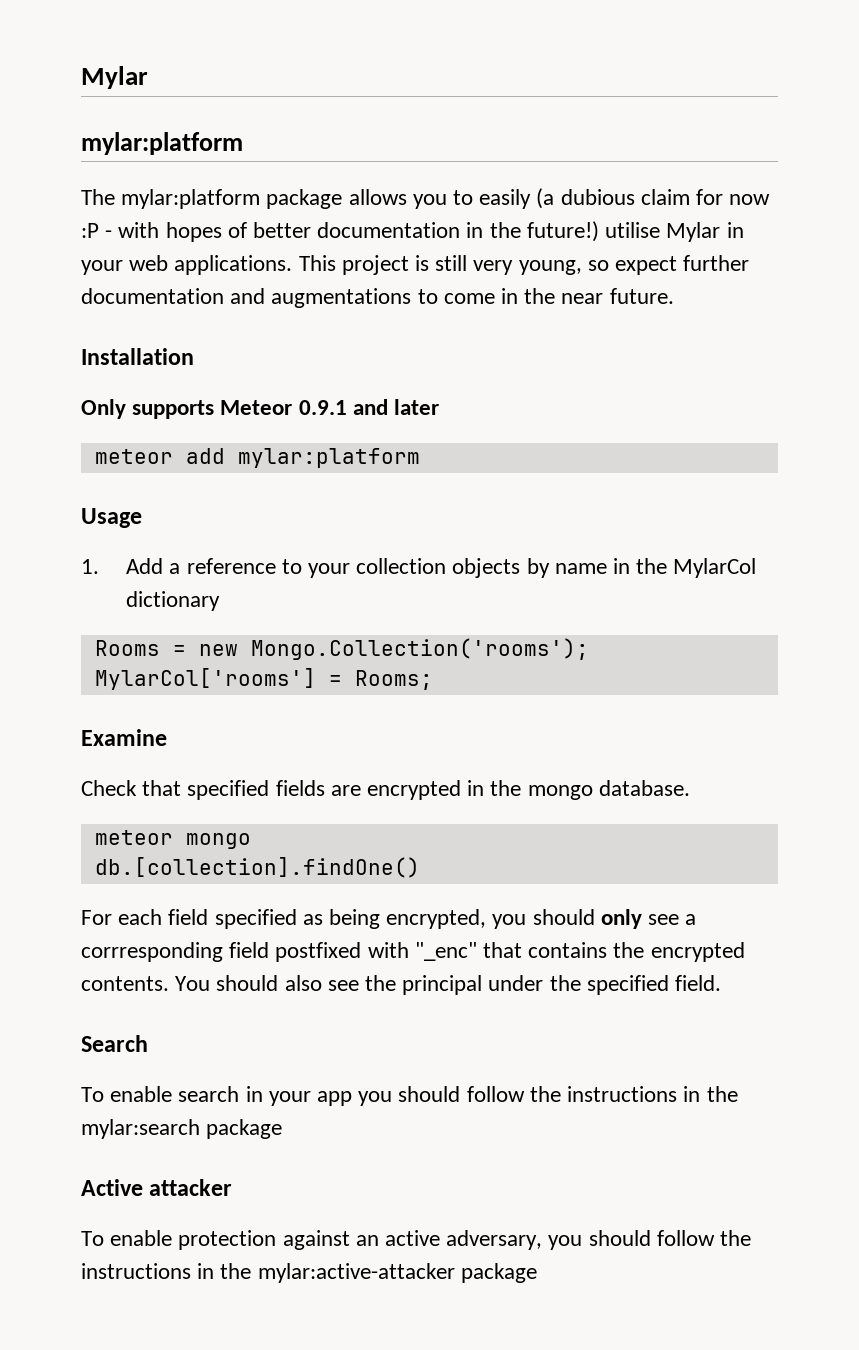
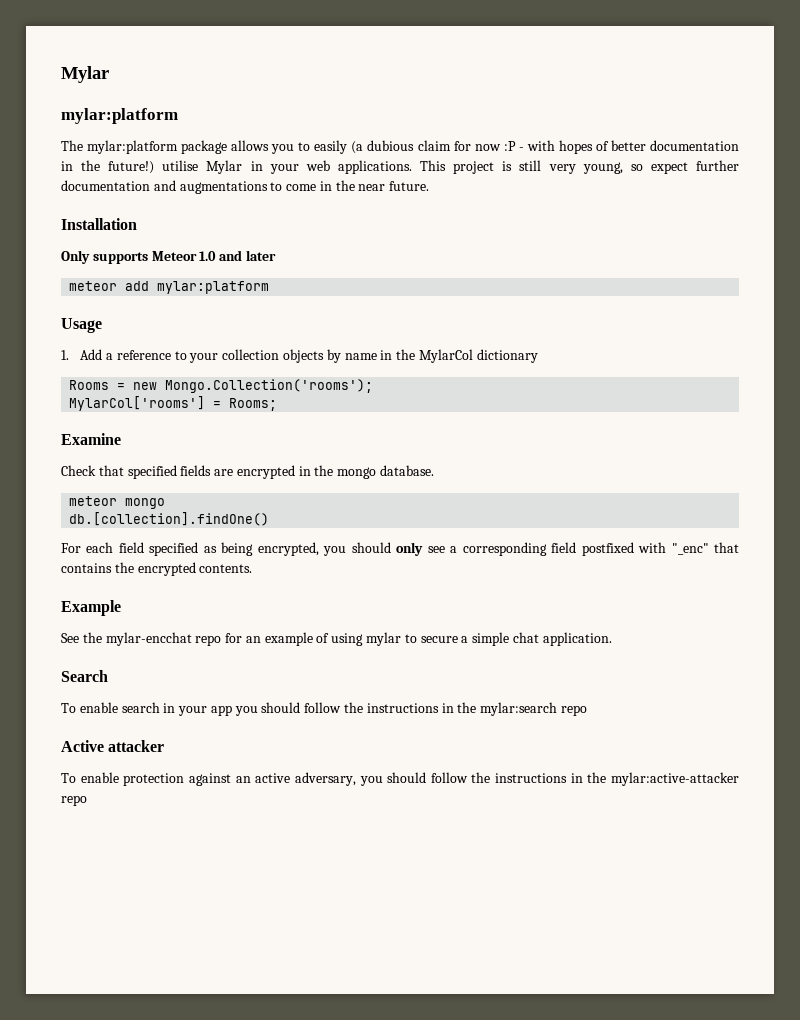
- Only supports Meteor 0.9.1 and later
+ Only supports Meteor 1.0 and later
- For each field specified as being encrypted, you should only see a corrresponding field postfixed with "_enc" that contains the encrypted contents. You should also see the principal under the specified field.
+ For each field specified as being encrypted, you should only see a corresponding field postfixed with "_enc" that contains the encrypted contents.
+ Example
+ See the mylar-encchat repo for an example of using mylar to secure a simple chat application.
- To enable search in your app you should follow the instructions in the mylar:search package
+ To enable search in your app you should follow the instructions in the mylar:search repo
- To enable protection against an active adversary, you should follow the instructions in the mylar:active-attacker package
+ To enable protection against an active adversary, you should follow the instructions in the mylar:active-attacker repo

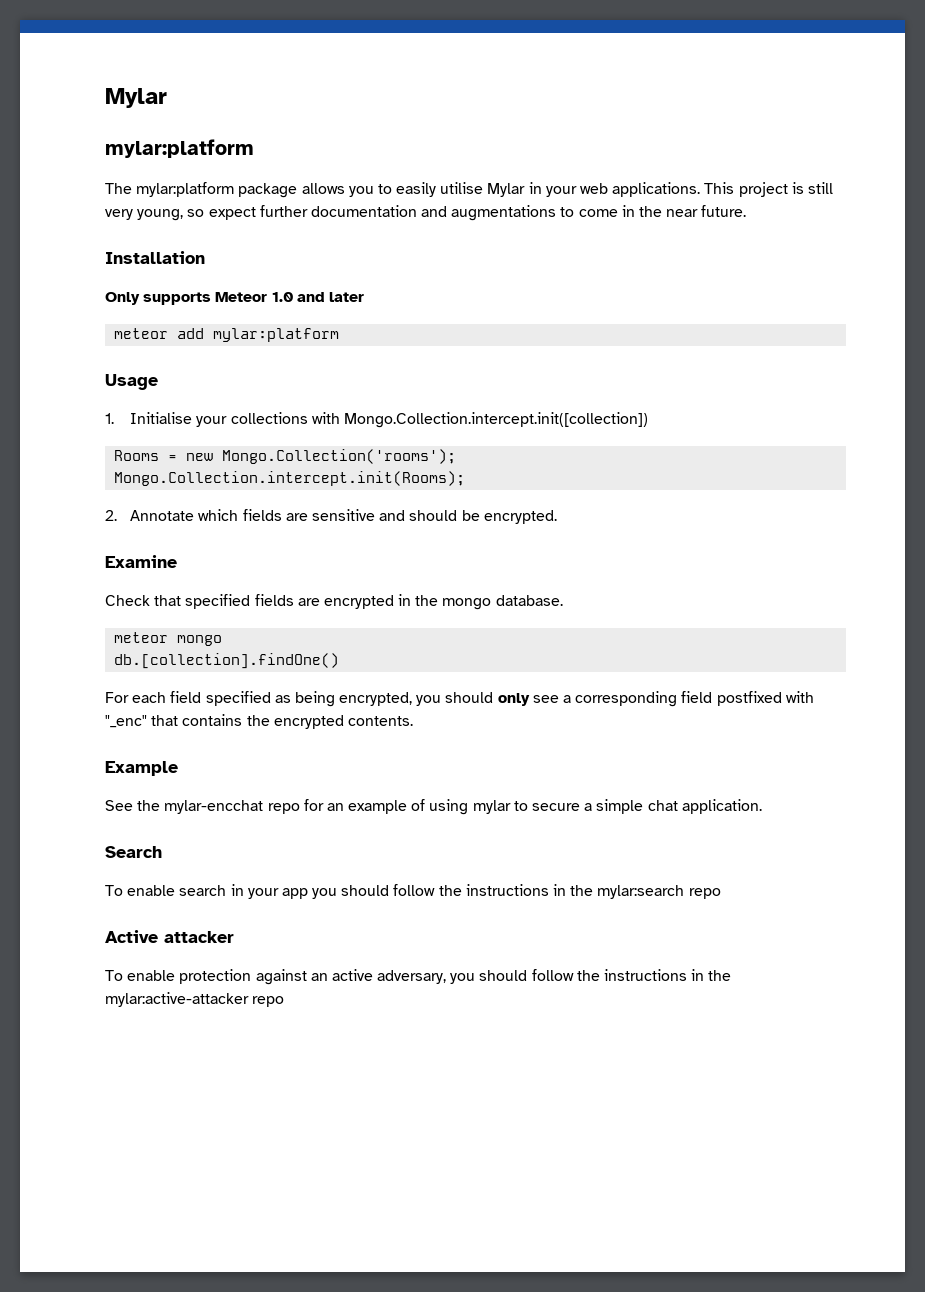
- The mylar:platform package allows you to easily (a dubious claim for now :P - with hopes of better documentation in the future!) utilise Mylar in your web applications.
+ The mylar:platform package allows you to easily utilise Mylar in your web applications.
- 1. Add a reference to your collection objects by name in the MylarCol dictionary
+ 1. Initialise your collections with Mongo.Collection.intercept.init([collection])
  Rooms = new Mongo.Collection('rooms');
- MylarCol['rooms'] = Rooms;
+ Mongo.Collection.intercept.init(Rooms);
+ 2. Annotate which fields are sensitive and should be encrypted.

